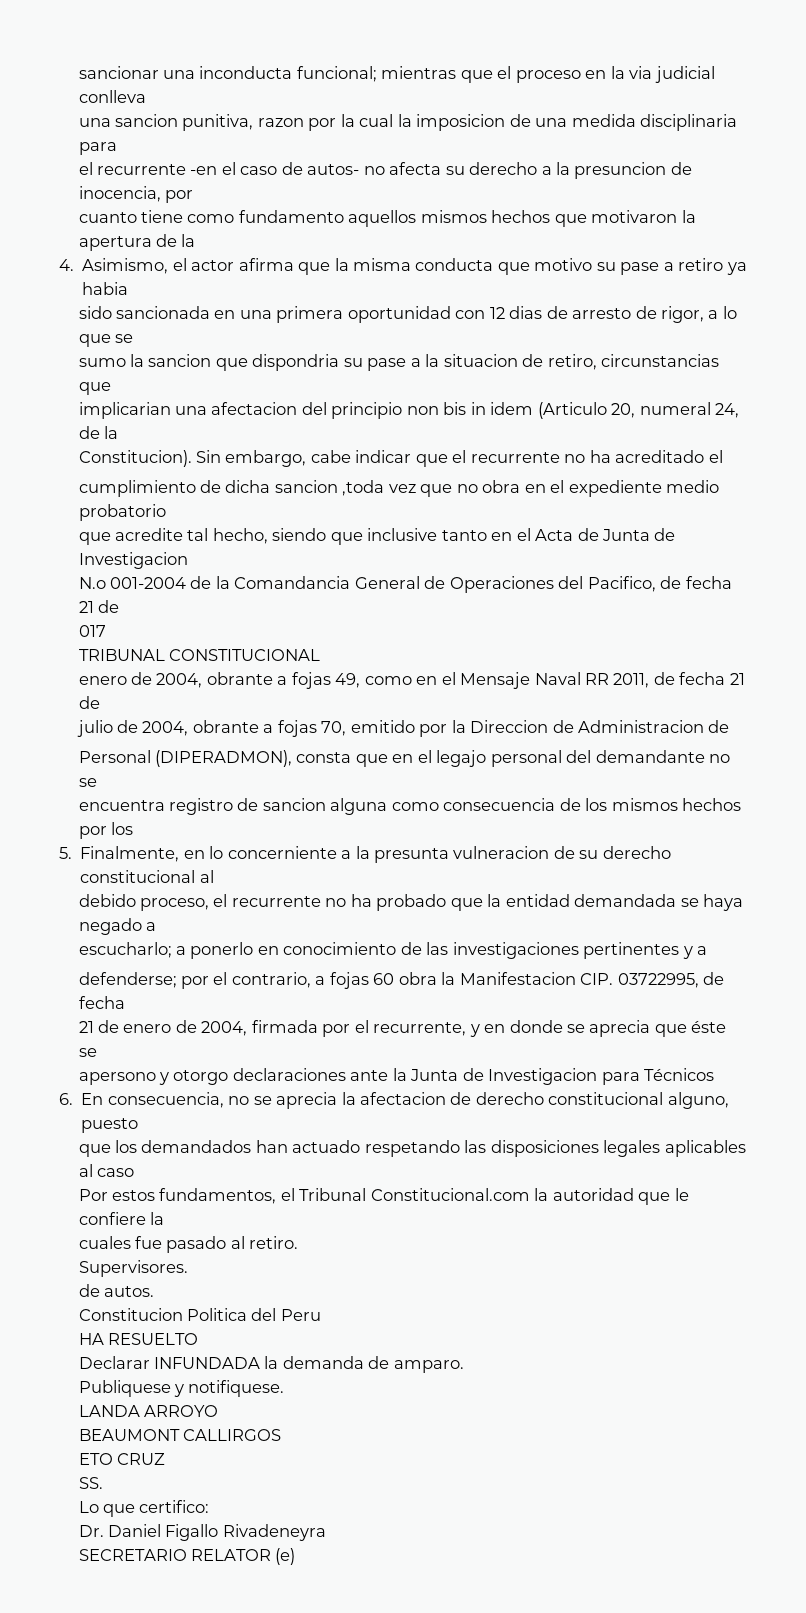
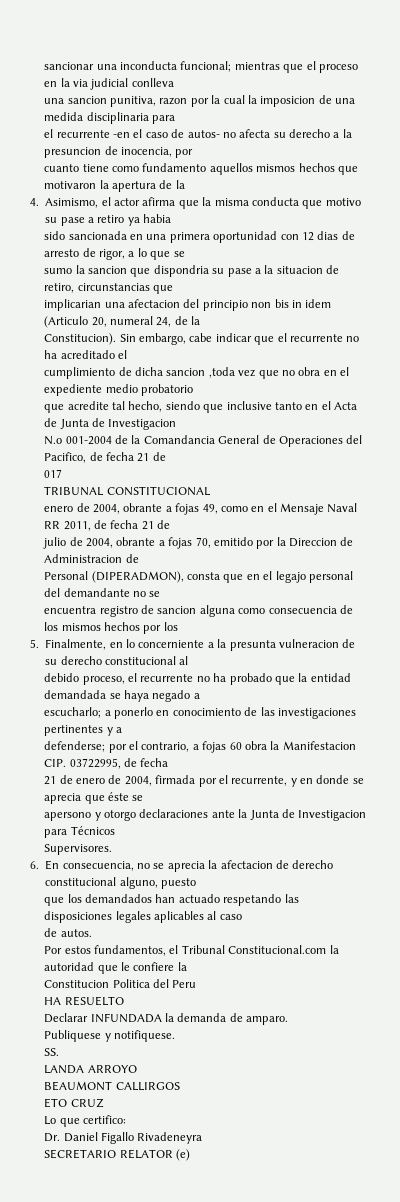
+ Supervisores.
+ de autos.
- cuales fue pasado al retiro.
- Supervisores.
- de autos.
+ SS.
- SS.

